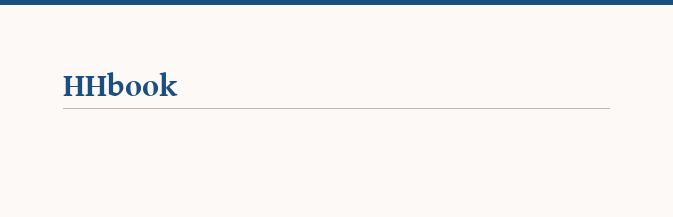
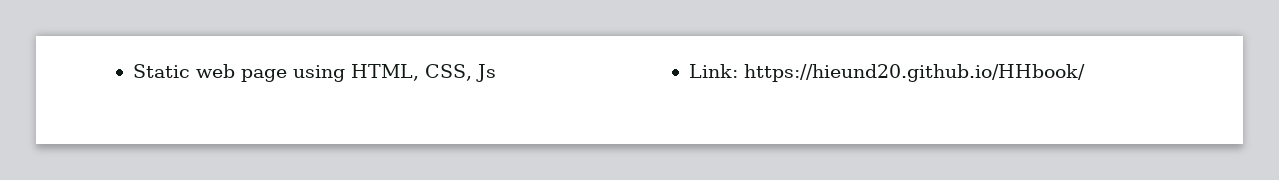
- HHbook
+ Static web page using HTML, CSS, Js
+ Link: https://hieund20.github.io/HHbook/

